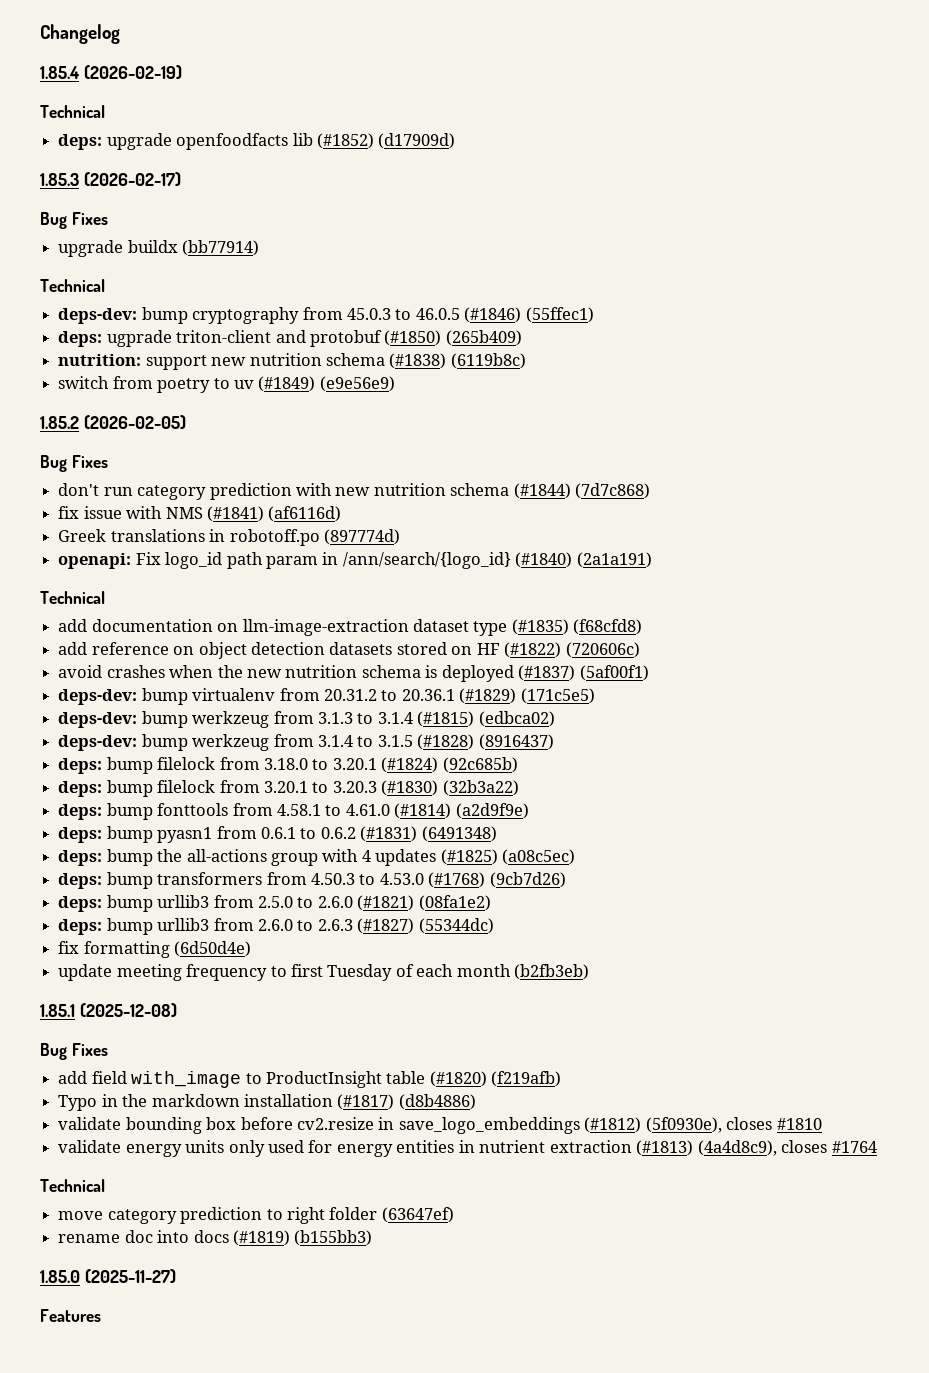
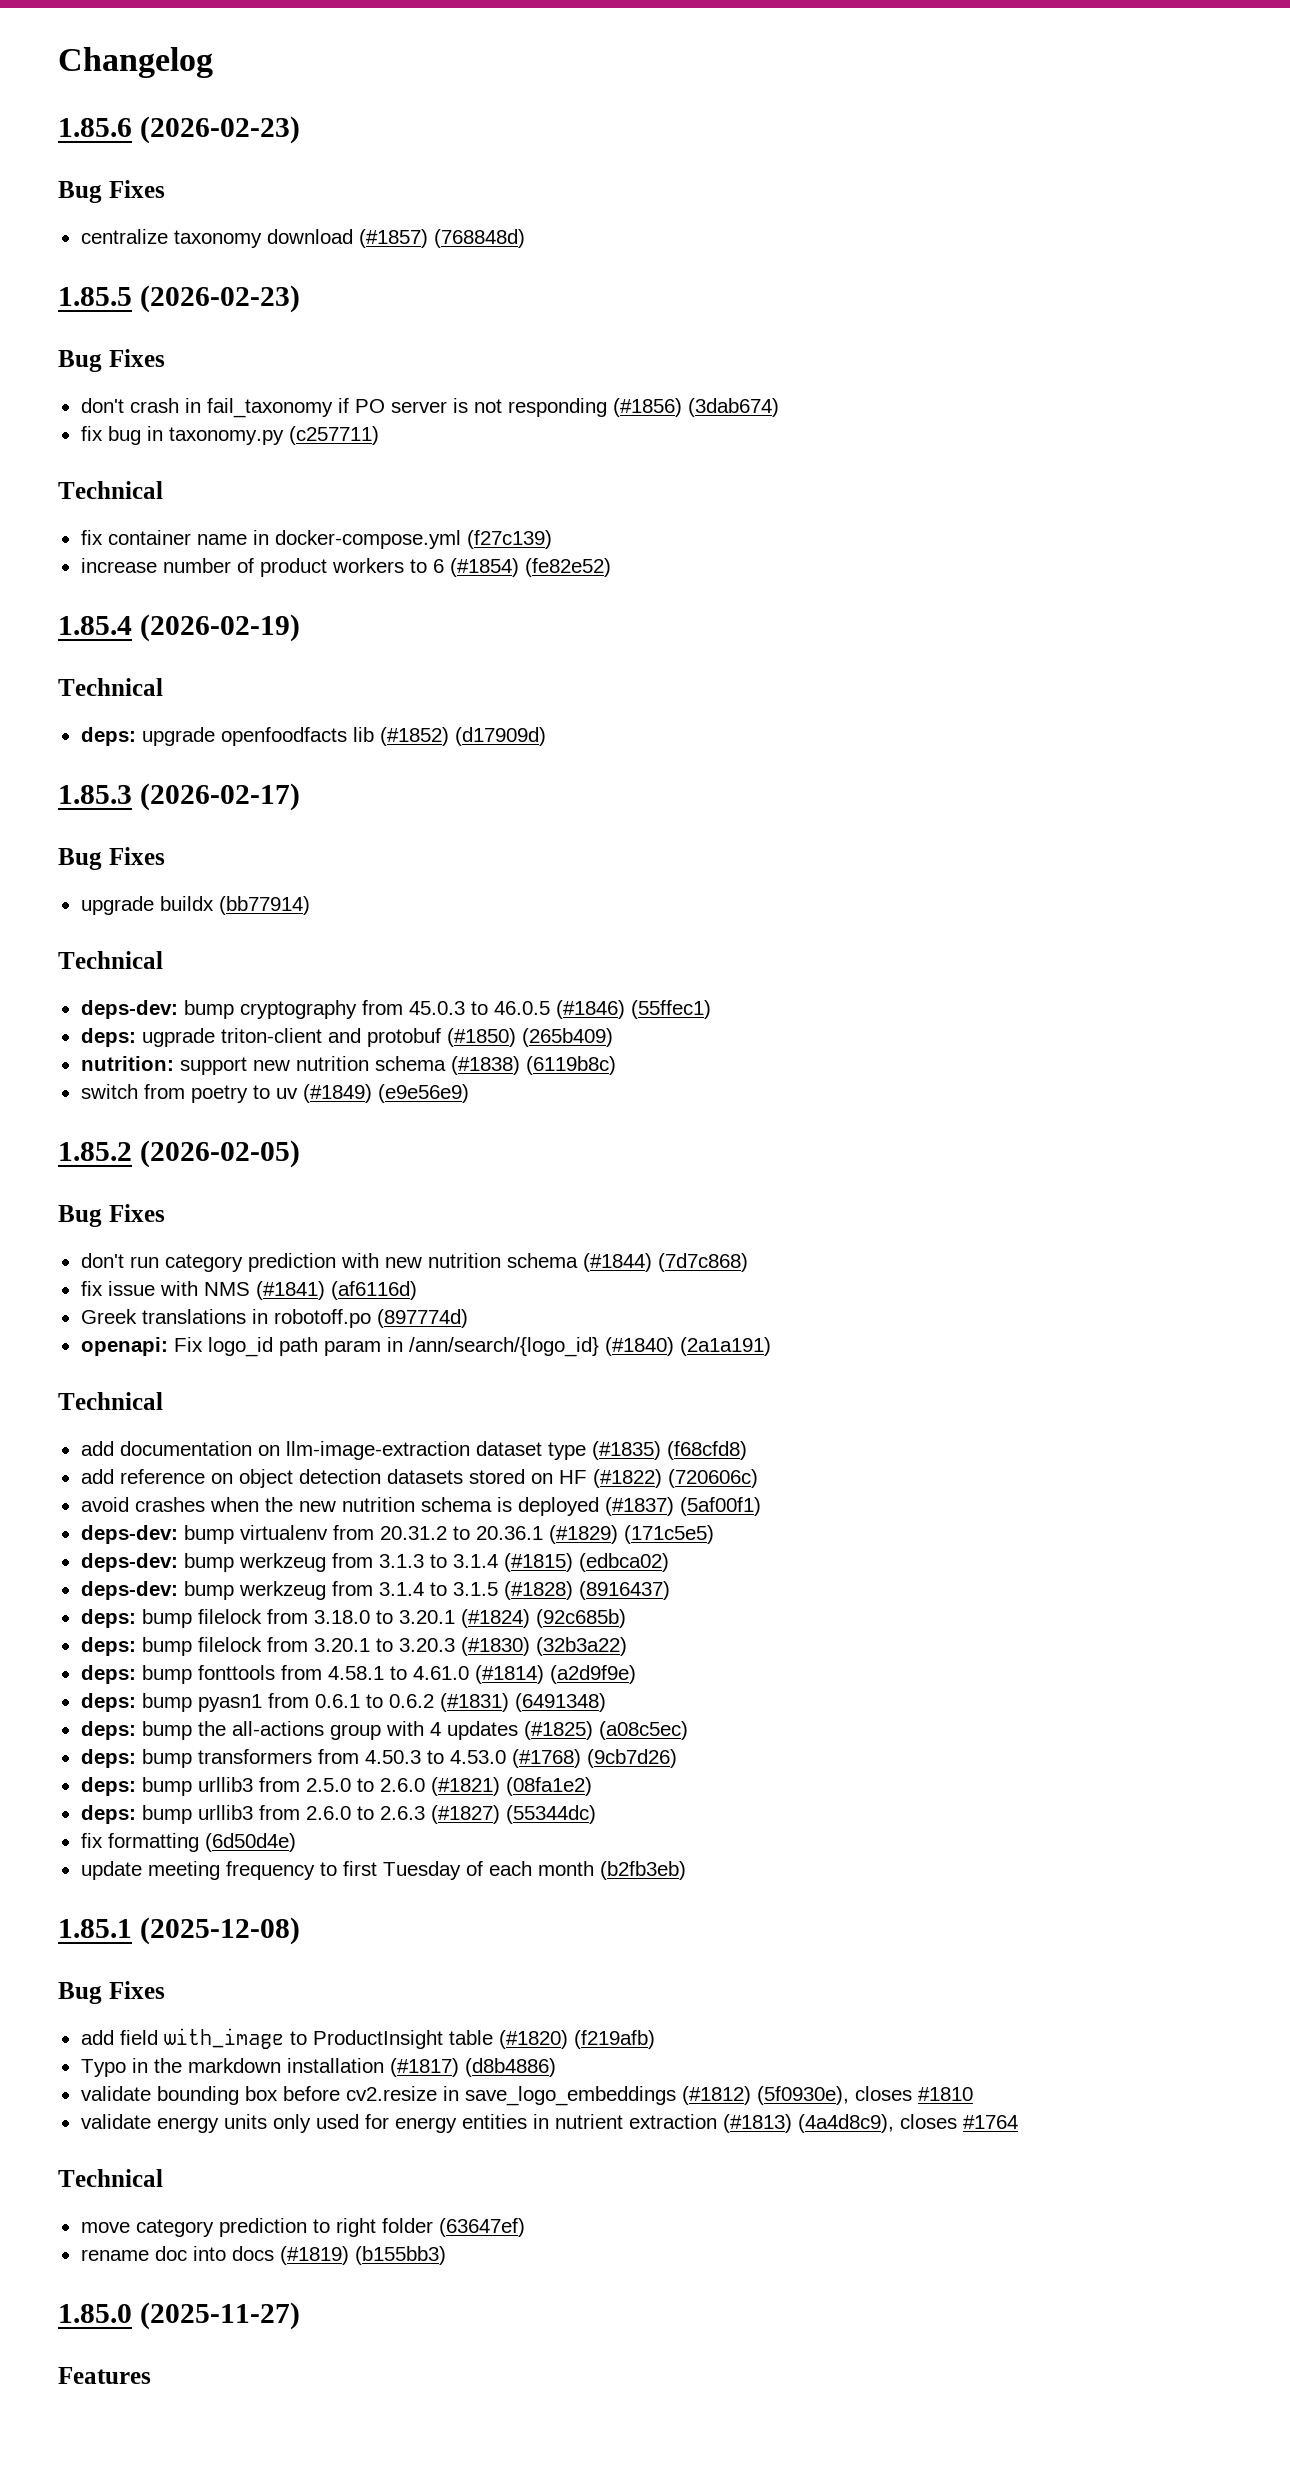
+ 1.85.6 (2026-02-23)
+ Bug Fixes
+ centralize taxonomy download (#1857) (768848d)
+ 1.85.5 (2026-02-23)
+ Bug Fixes
+ don't crash in fail_taxonomy if PO server is not responding (#1856) (3dab674)
+ fix bug in taxonomy.py (c257711)
+ Technical
+ fix container name in docker-compose.yml (f27c139)
+ increase number of product workers to 6 (#1854) (fe82e52)

